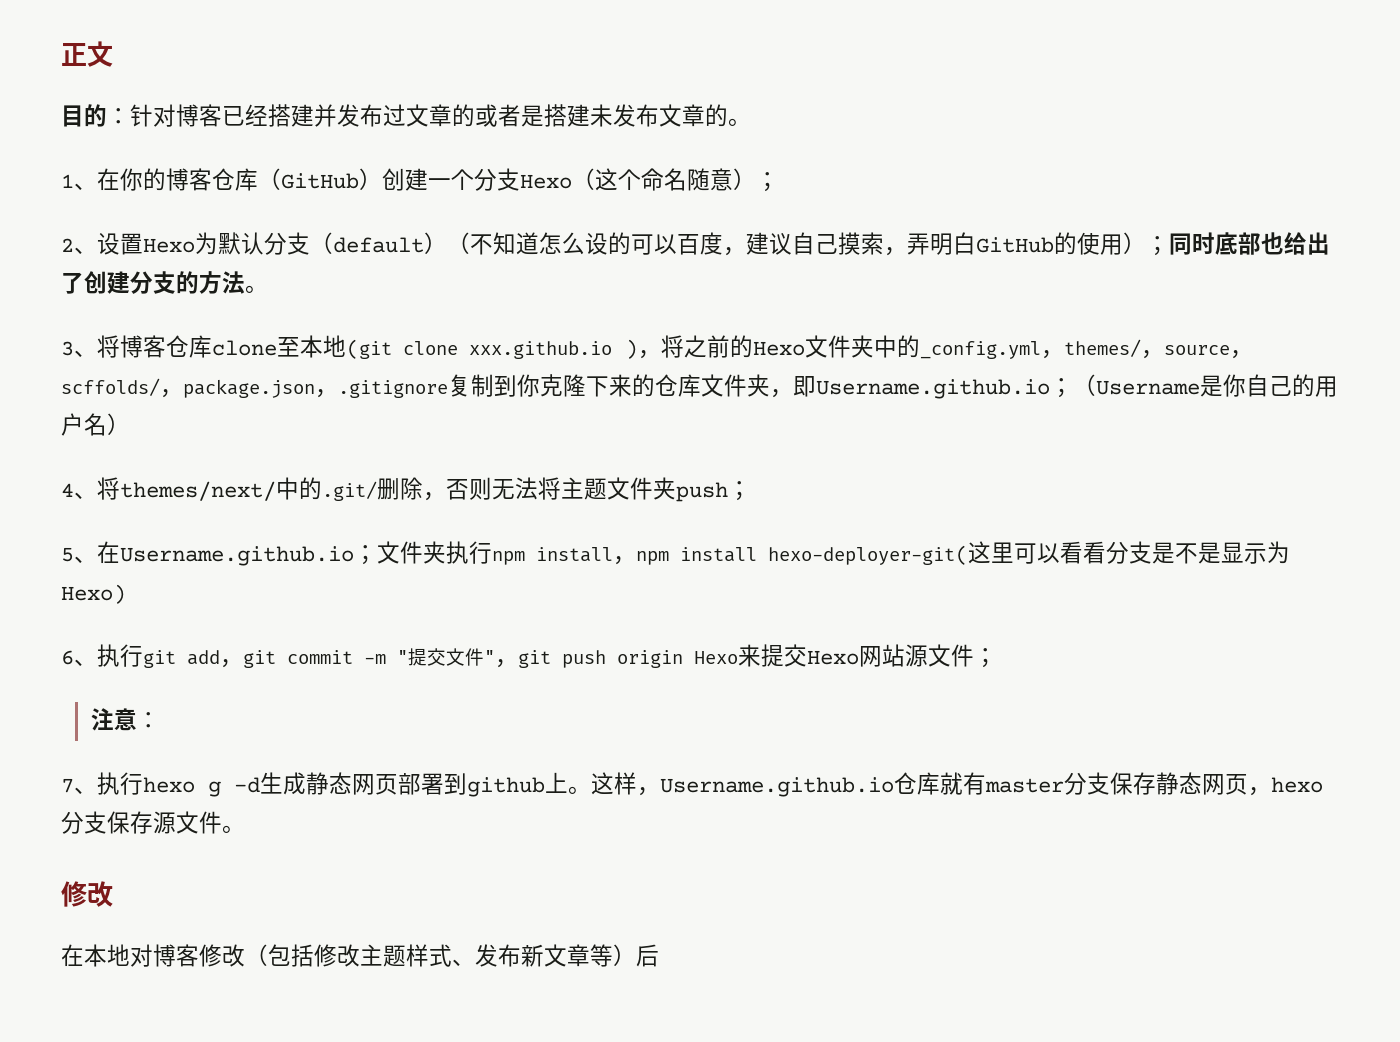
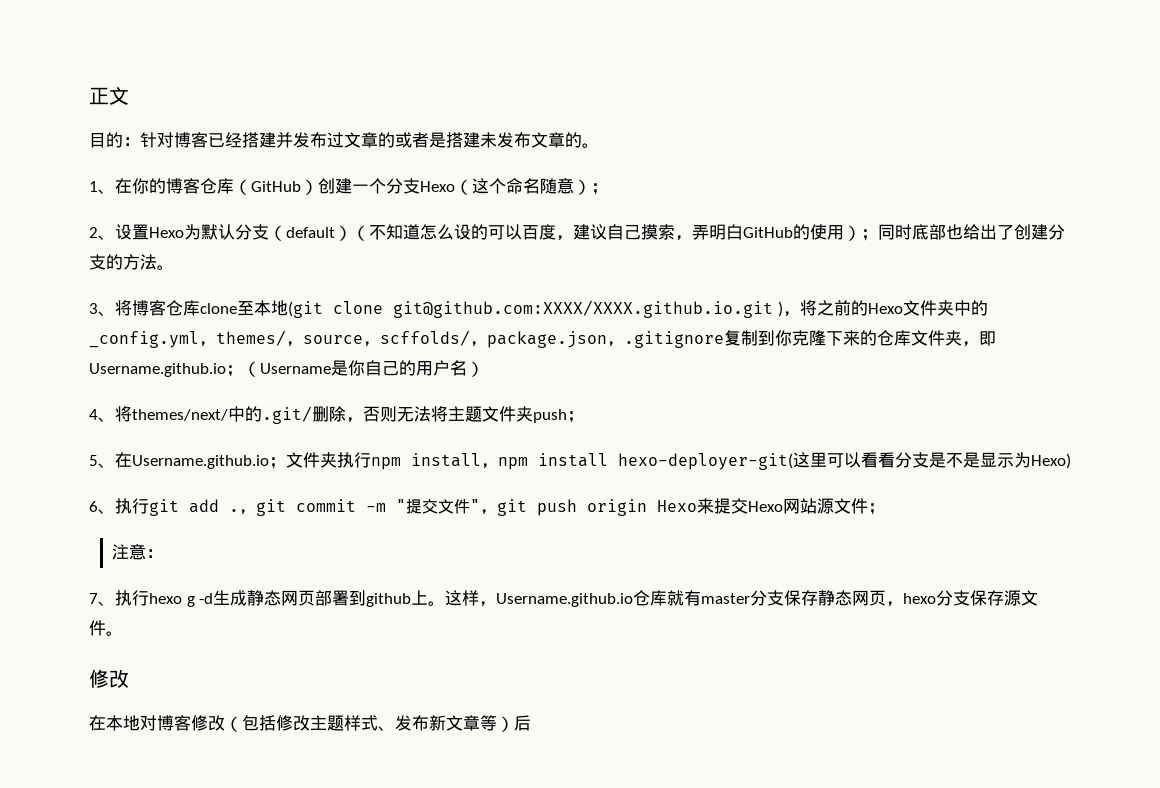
- 3、将博客仓库clone至本地(git clone xxx.github.io )，将之前的Hexo文件夹中的_config.yml，themes/，source，scffolds/，package.json，.gitignore复制到你克隆下来的仓库文件夹，即Username.github.io；（Username是你自己的用户名）
+ 3、将博客仓库clone至本地(git clone git@github.com:XXXX/XXXX.github.io.git )，将之前的Hexo文件夹中的_config.yml，themes/，source，scffolds/，package.json，.gitignore复制到你克隆下来的仓库文件夹，即Username.github.io；（Username是你自己的用户名）
- 6、执行git add，git commit -m "提交文件"，git push origin Hexo来提交Hexo网站源文件；
+ 6、执行git add .，git commit -m "提交文件"，git push origin Hexo来提交Hexo网站源文件；

